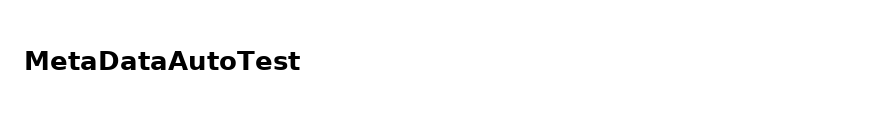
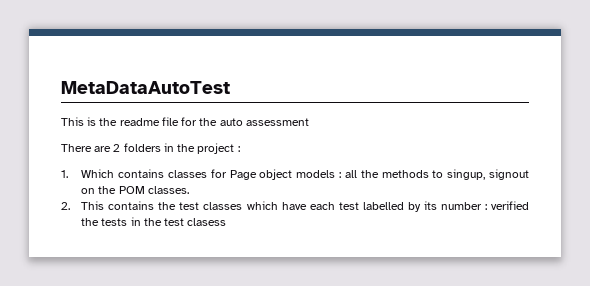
+ This is the readme file for the auto assessment
+ There are 2 folders in the project :
+ 1. Which contains classes for Page object models : all the methods to singup, signout on the POM classes.
+ 2. This contains the test classes which have each test labelled by its number : verified the tests in the test clasess

